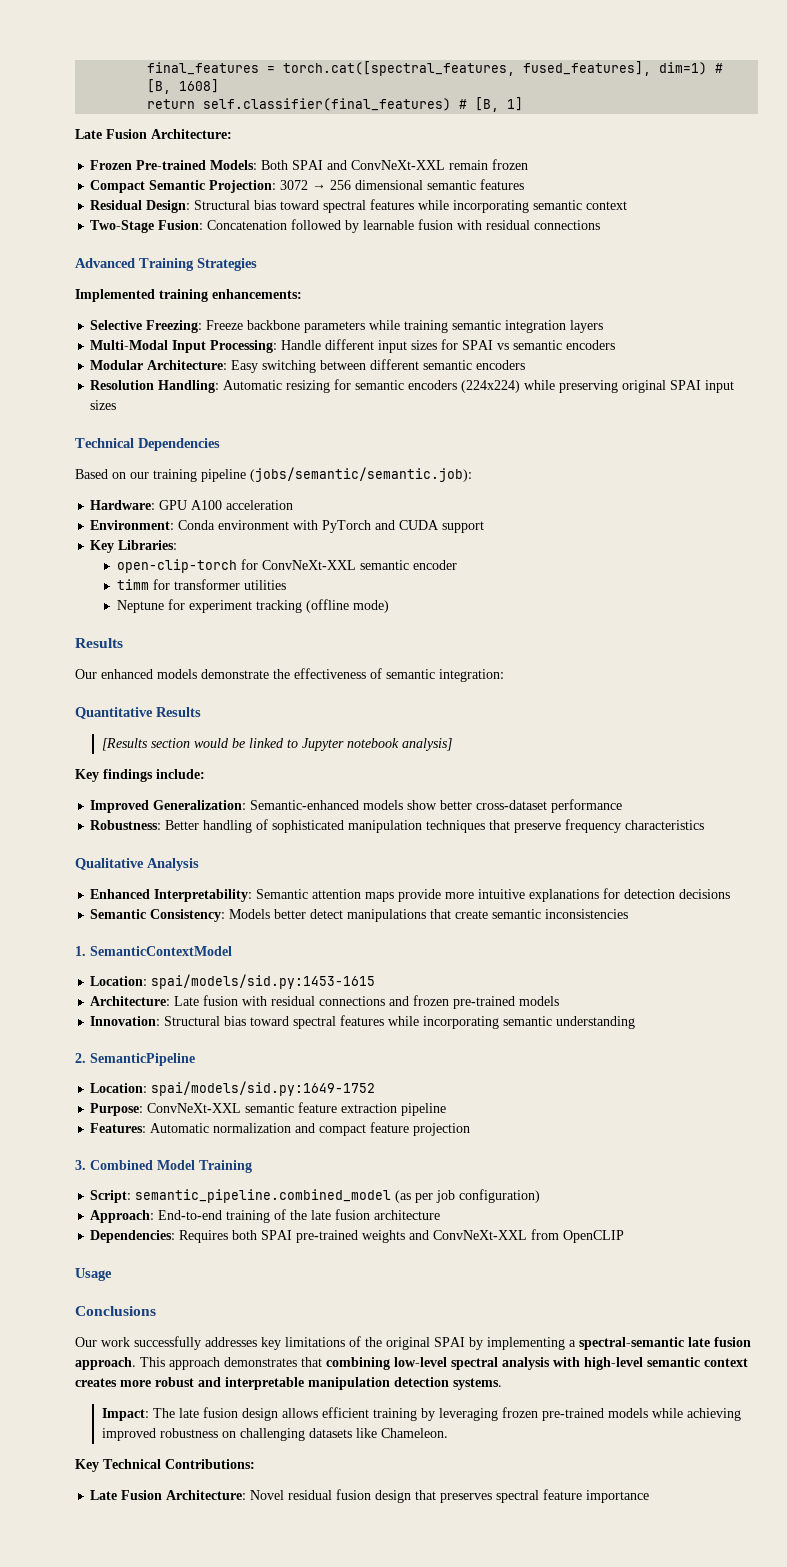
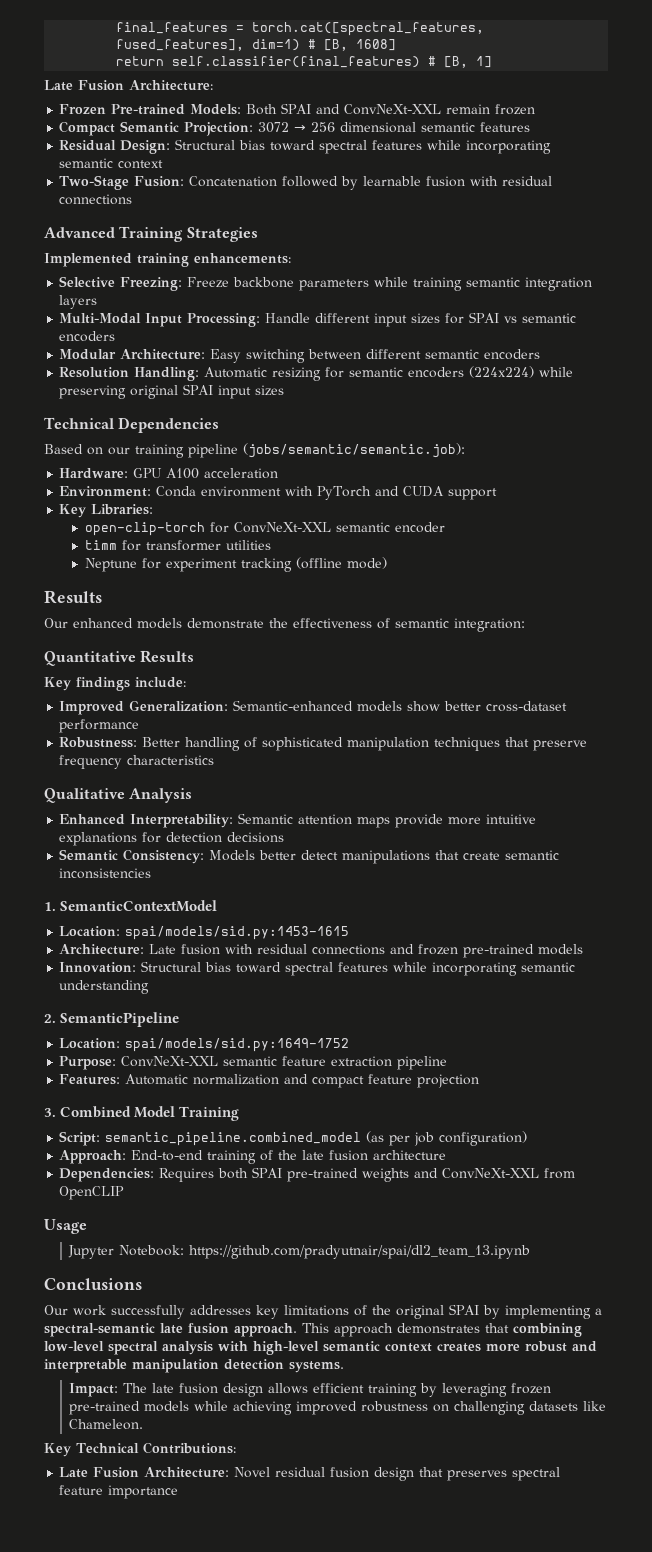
- [Results section would be linked to Jupyter notebook analysis]
+ Jupyter Notebook: https://github.com/pradyutnair/spai/dl2_team_13.ipynb

